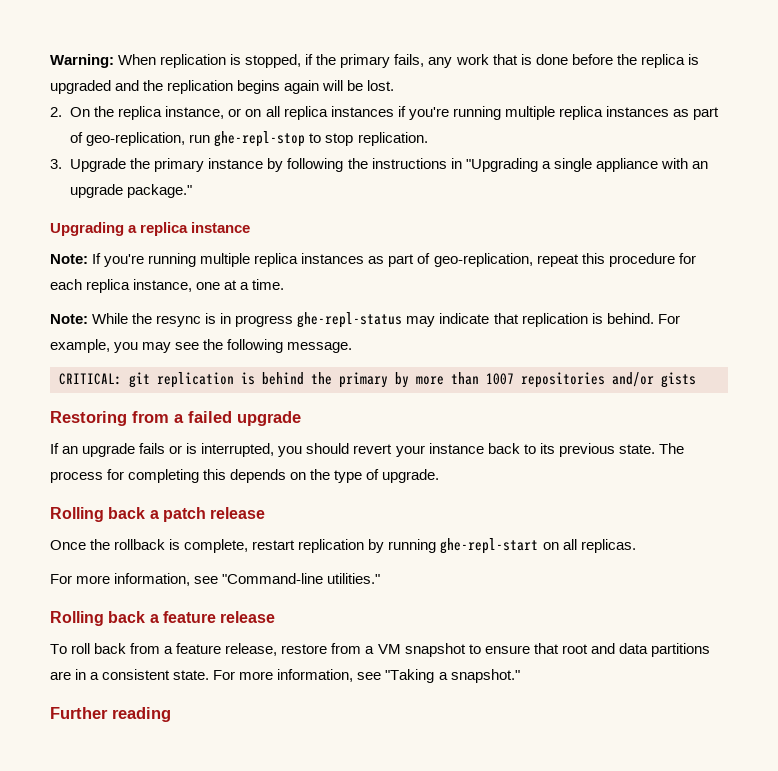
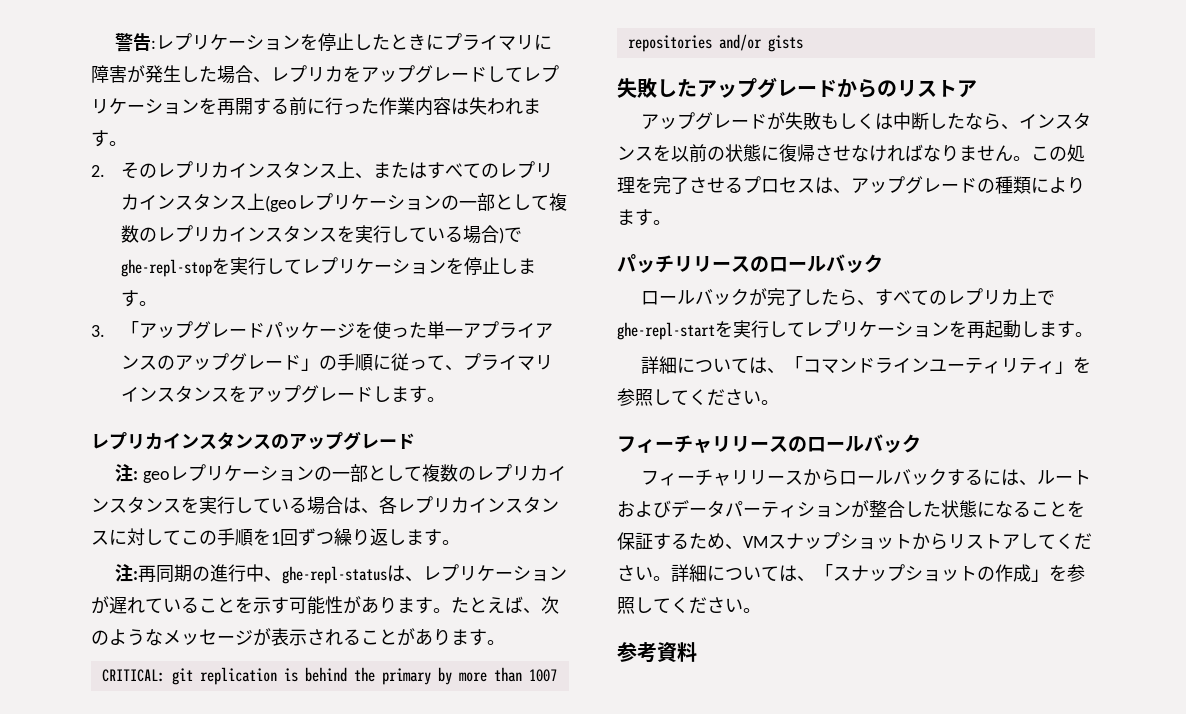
- Warning: When replication is stopped, if the primary fails, any work that is done before the replica is upgraded and the replication begins again will be lost.
- 2. On the replica instance, or on all replica instances if you're running multiple replica instances as part of geo-replication, run ghe-repl-stop to stop replication.
- 3. Upgrade the primary instance by following the instructions in "Upgrading a single appliance with an upgrade package."
- Upgrading a replica instance
- Note: If you're running multiple replica instances as part of geo-replication, repeat this procedure for each replica instance, one at a time.
- Note: While the resync is in progress ghe-repl-status may indicate that replication is behind. For example, you may see the following message.
+ 警告:レプリケーションを停止したときにプライマリに障害が発生した場合、レプリカをアップグレードしてレプリケーションを再開する前に行った作業内容は失われます。
+ 2.そのレプリカインスタンス上、またはすべてのレプリカインスタンス上(geoレプリケーションの一部として複数のレプリカインスタンスを実行している場合)でghe-repl-stopを実行してレプリケーションを停止します。
+ 3.「アップグレードパッケージを使った単一アプライアンスのアップグレード」の手順に従って、プライマリインスタンスをアップグレードします。
+ レプリカインスタンスのアップグレード
+ 注: geoレプリケーションの一部として複数のレプリカインスタンスを実行している場合は、各レプリカインスタンスに対してこの手順を1回ずつ繰り返します。
+ 注:再同期の進行中、ghe-repl-statusは、レプリケーションが遅れていることを示す可能性があります。たとえば、次のようなメッセージが表示されることがあります。
- Restoring from a failed upgrade
- If an upgrade fails or is interrupted, you should revert your instance back to its previous state. The process for completing this depends on the type of upgrade.
- Rolling back a patch release
- Once the rollback is complete, restart replication by running ghe-repl-start on all replicas.
- For more information, see "Command-line utilities."
- Rolling back a feature release
- To roll back from a feature release, restore from a VM snapshot to ensure that root and data partitions are in a consistent state. For more information, see "Taking a snapshot."
- Further reading
+ 失敗したアップグレードからのリストア
+ アップグレードが失敗もしくは中断したなら、インスタンスを以前の状態に復帰させなければなりません。この処理を完了させるプロセスは、アップグレードの種類によります。
+ パッチリリースのロールバック
+ ロールバックが完了したら、すべてのレプリカ上でghe-repl-startを実行してレプリケーションを再起動します。
+ 詳細については、「コマンドラインユーティリティ」を参照してください。
+ フィーチャリリースのロールバック
+ フィーチャリリースからロールバックするには、ルートおよびデータパーティションが整合した状態になることを保証するため、VMスナップショットからリストアしてください。詳細については、「スナップショットの作成」を参照してください。
+ 参考資料

